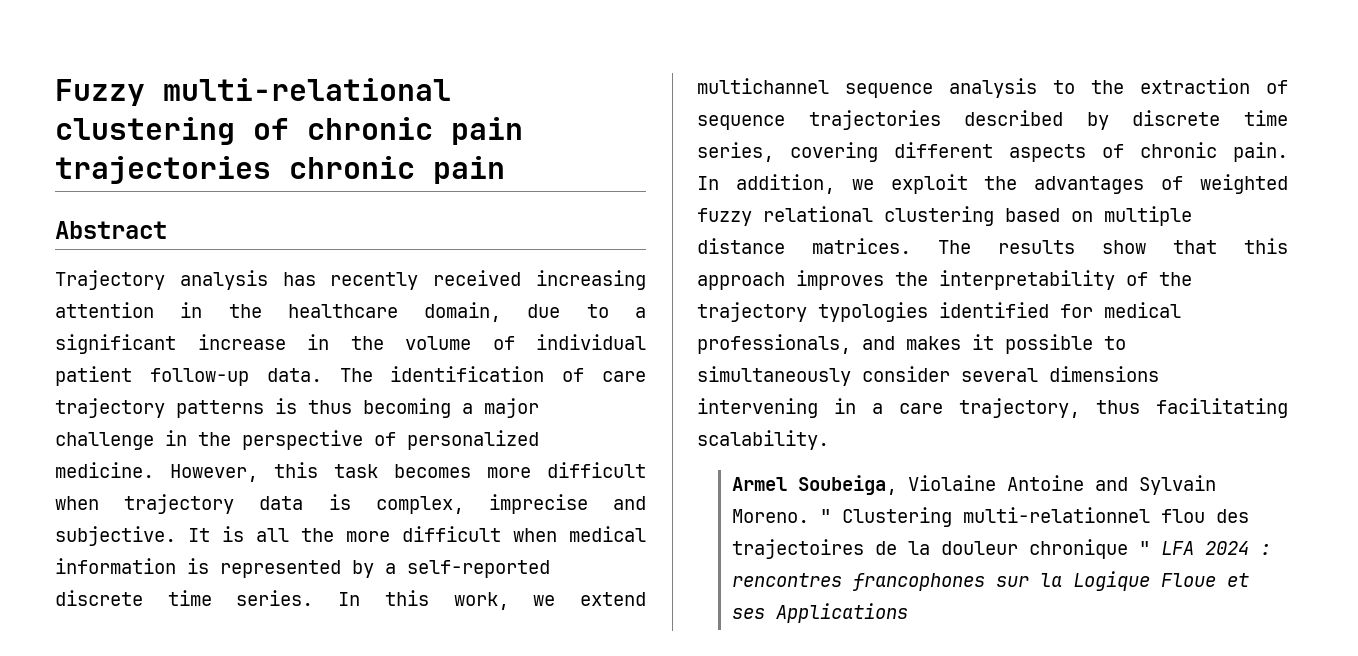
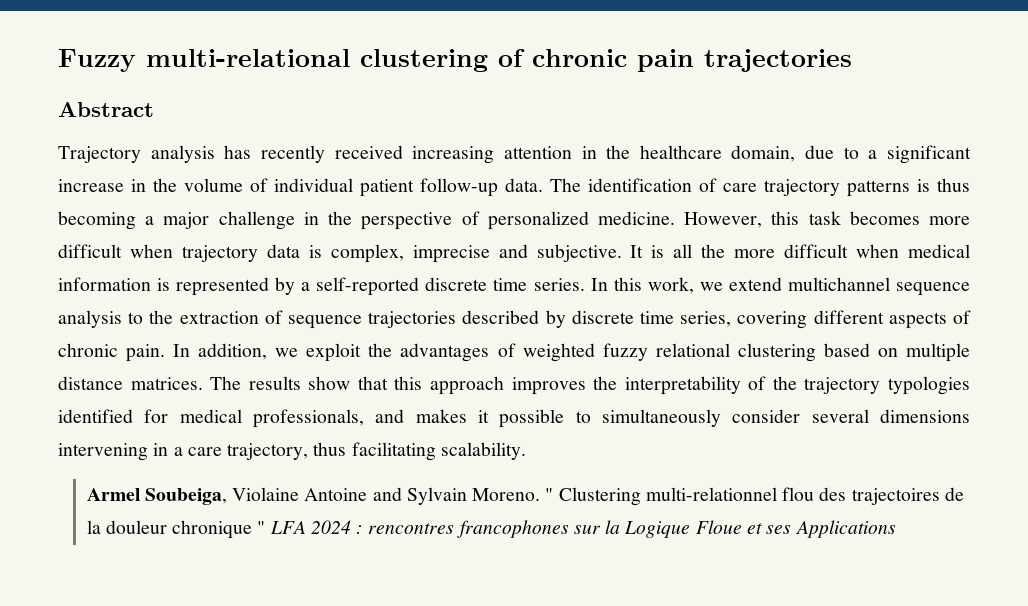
- Fuzzy multi-relational clustering of chronic pain trajectories chronic pain
+ Fuzzy multi-relational clustering of chronic pain trajectories

